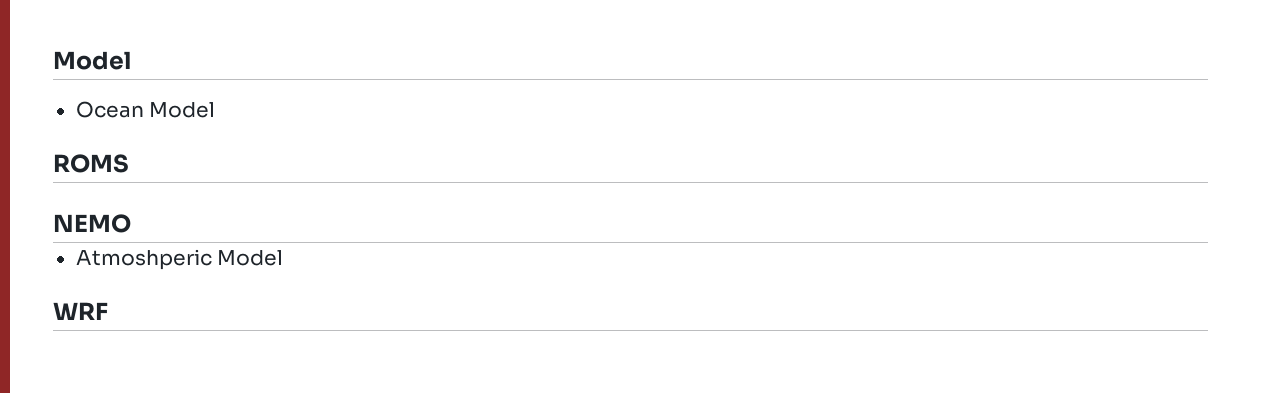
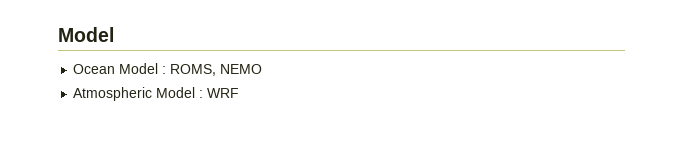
- Ocean Model
- ROMS
- NEMO
+ Ocean Model : ROMS, NEMO
- Atmoshperic Model
- WRF
+ Atmospheric Model : WRF

